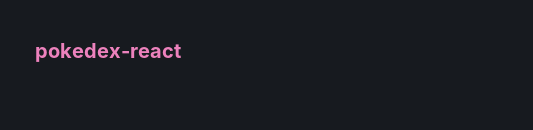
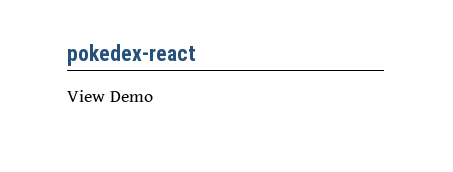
+ View Demo

